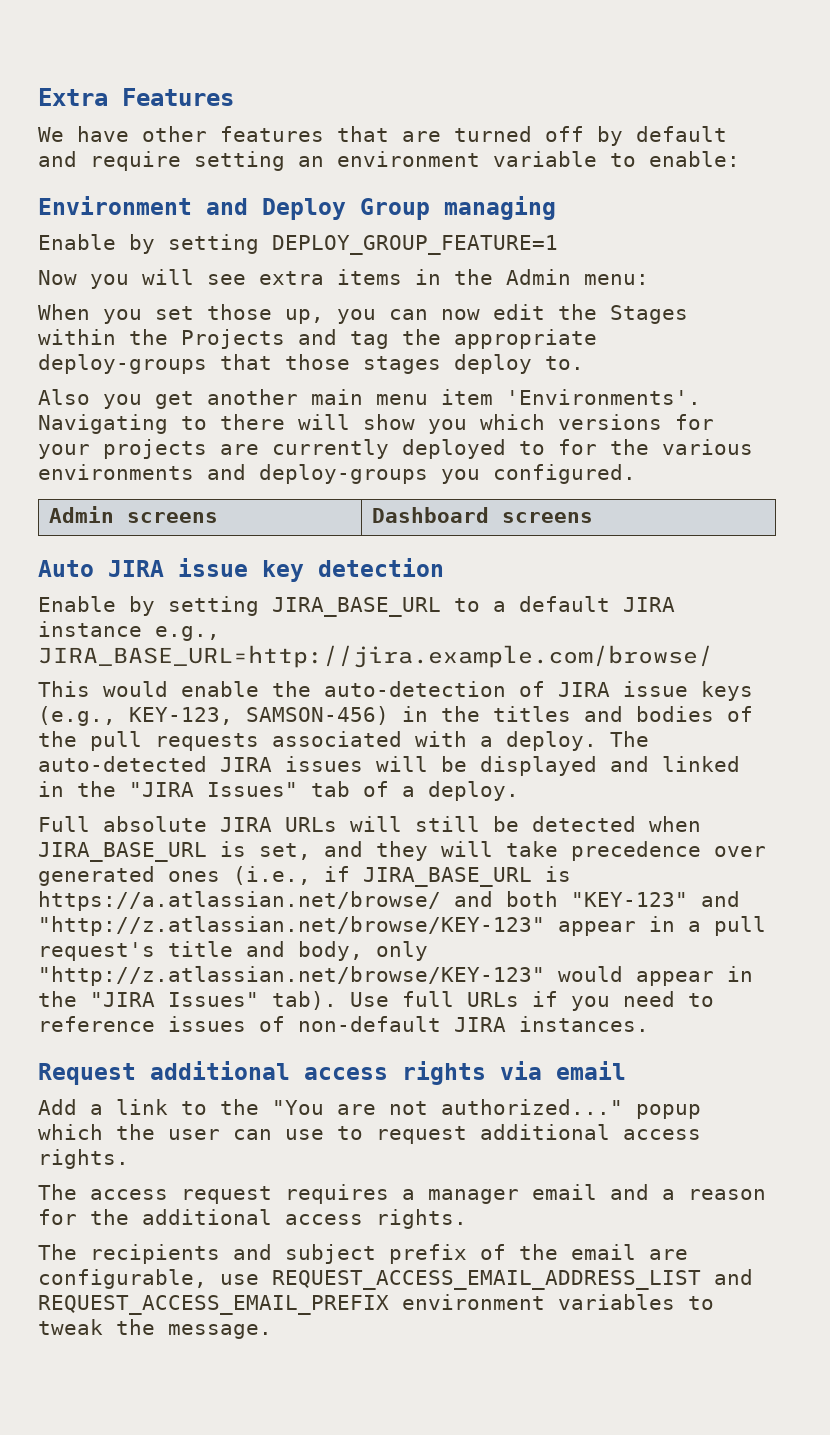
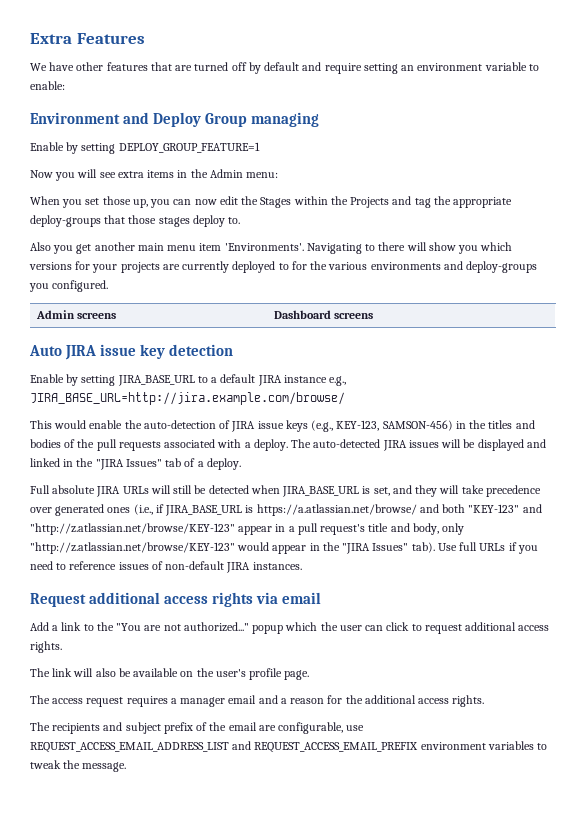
- Add a link to the "You are not authorized..." popup which the user can use to request additional access rights.
+ Add a link to the "You are not authorized..." popup which the user can click to request additional access rights.
+ The link will also be available on the user's profile page.

